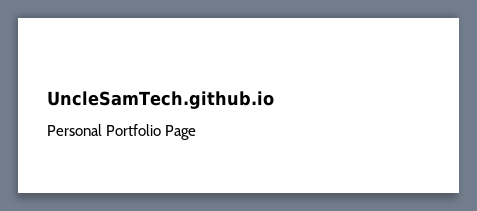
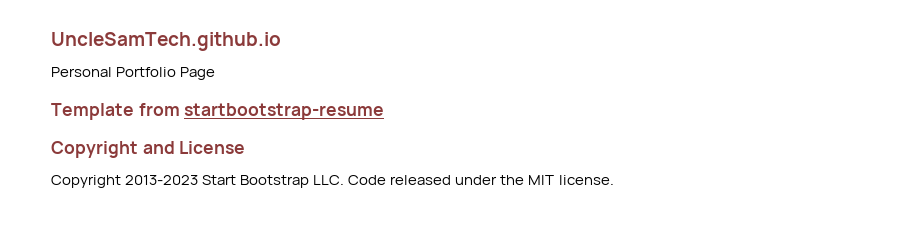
+ Template from startbootstrap-resume
+ Copyright and License
+ Copyright 2013-2023 Start Bootstrap LLC. Code released under the MIT license.

